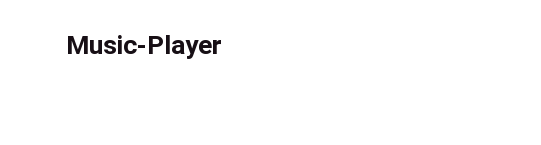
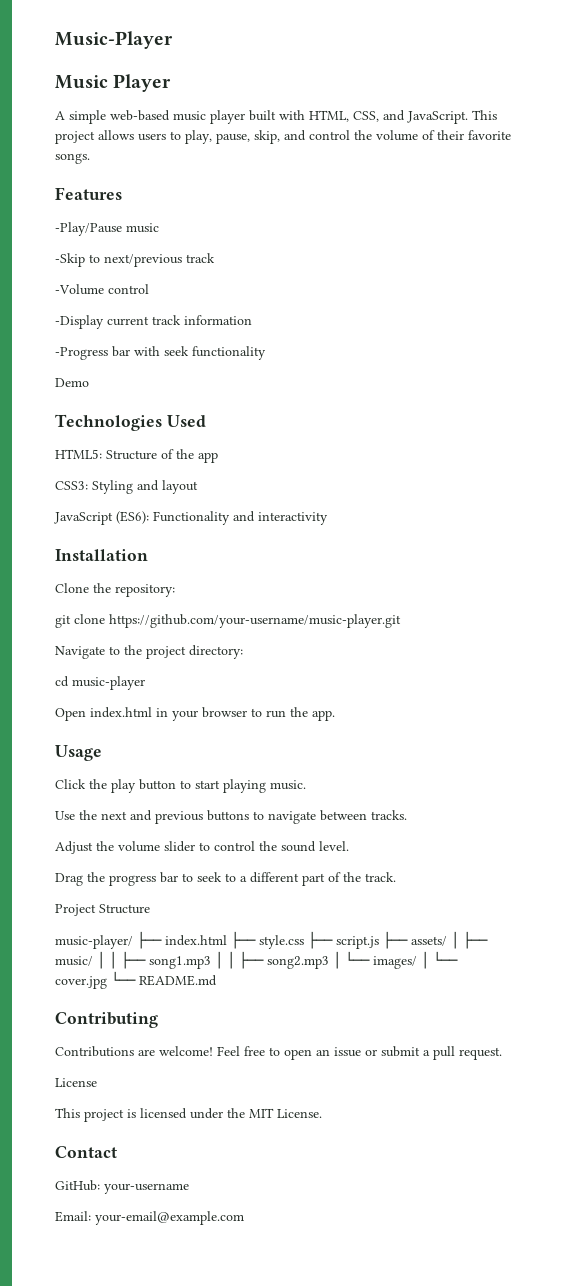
+ Music Player
+ A simple web-based music player built with HTML, CSS, and JavaScript. This project allows users to play, pause, skip, and control the volume of their favorite songs.
+ Features
+ -Play/Pause music
+ -Skip to next/previous track
+ -Volume control
+ -Display current track information
+ -Progress bar with seek functionality
+ Demo
+ Technologies Used
+ HTML5: Structure of the app
+ CSS3: Styling and layout
+ JavaScript (ES6): Functionality and interactivity
+ Installation
+ Clone the repository:
+ git clone https://github.com/your-username/music-player.git
+ Navigate to the project directory:
+ cd music-player
+ Open index.html in your browser to run the app.
+ Usage
+ Click the play button to start playing music.
+ Use the next and previous buttons to navigate between tracks.
+ Adjust the volume slider to control the sound level.
+ Drag the progress bar to seek to a different part of the track.
+ Project Structure
+ music-player/ ├── index.html ├── style.css ├── script.js ├── assets/ │ ├── music/ │ │ ├── song1.mp3 │ │ ├── song2.mp3 │ └── images/ │ └── cover.jpg └── README.md
+ Contributing
+ Contributions are welcome! Feel free to open an issue or submit a pull request.
+ License
+ This project is licensed under the MIT License.
+ Contact
+ GitHub: your-username
+ Email: your-email@example.com

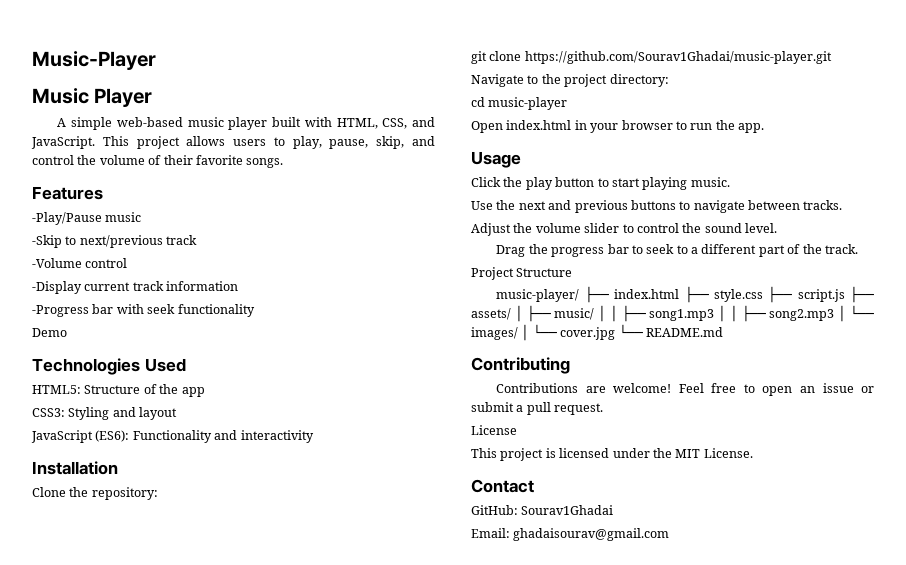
- git clone https://github.com/your-username/music-player.git
+ git clone https://github.com/Sourav1Ghadai/music-player.git
- GitHub: your-username
+ GitHub: Sourav1Ghadai
- Email: your-email@example.com
+ Email: ghadaisourav@gmail.com

